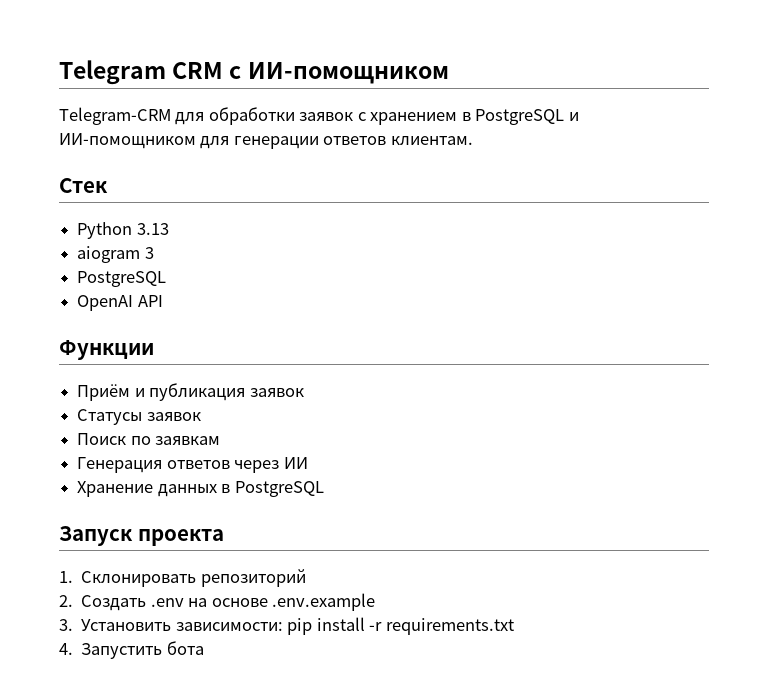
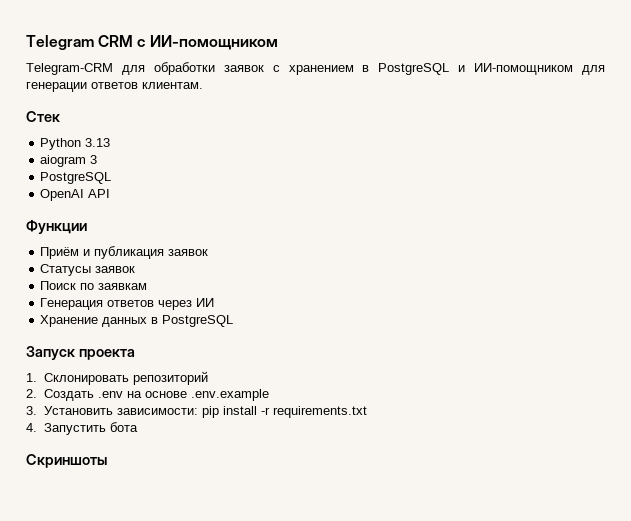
+ Скриншоты

